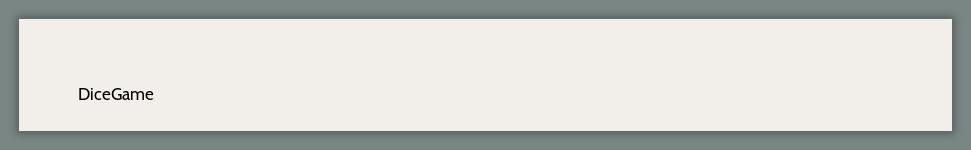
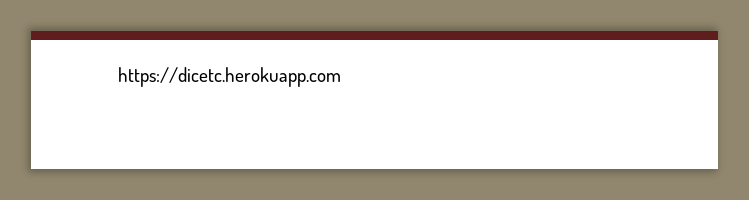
- DiceGame
+ https://dicetc.herokuapp.com

